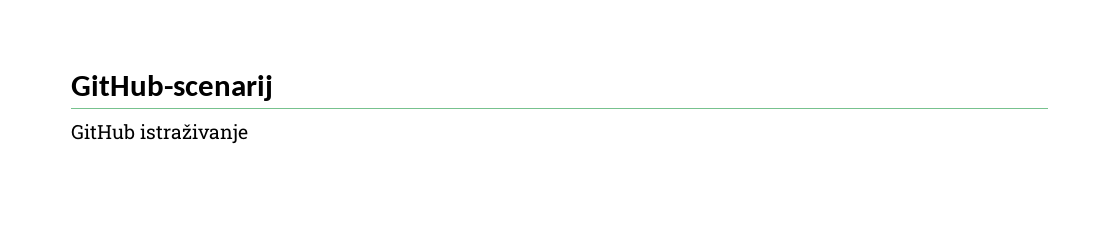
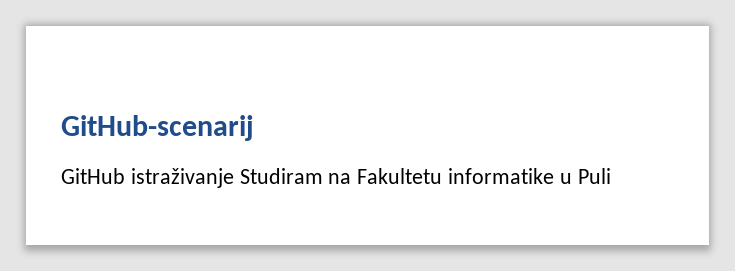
- GitHub istraživanje
+ GitHub istraživanje Studiram na Fakultetu informatike u Puli

